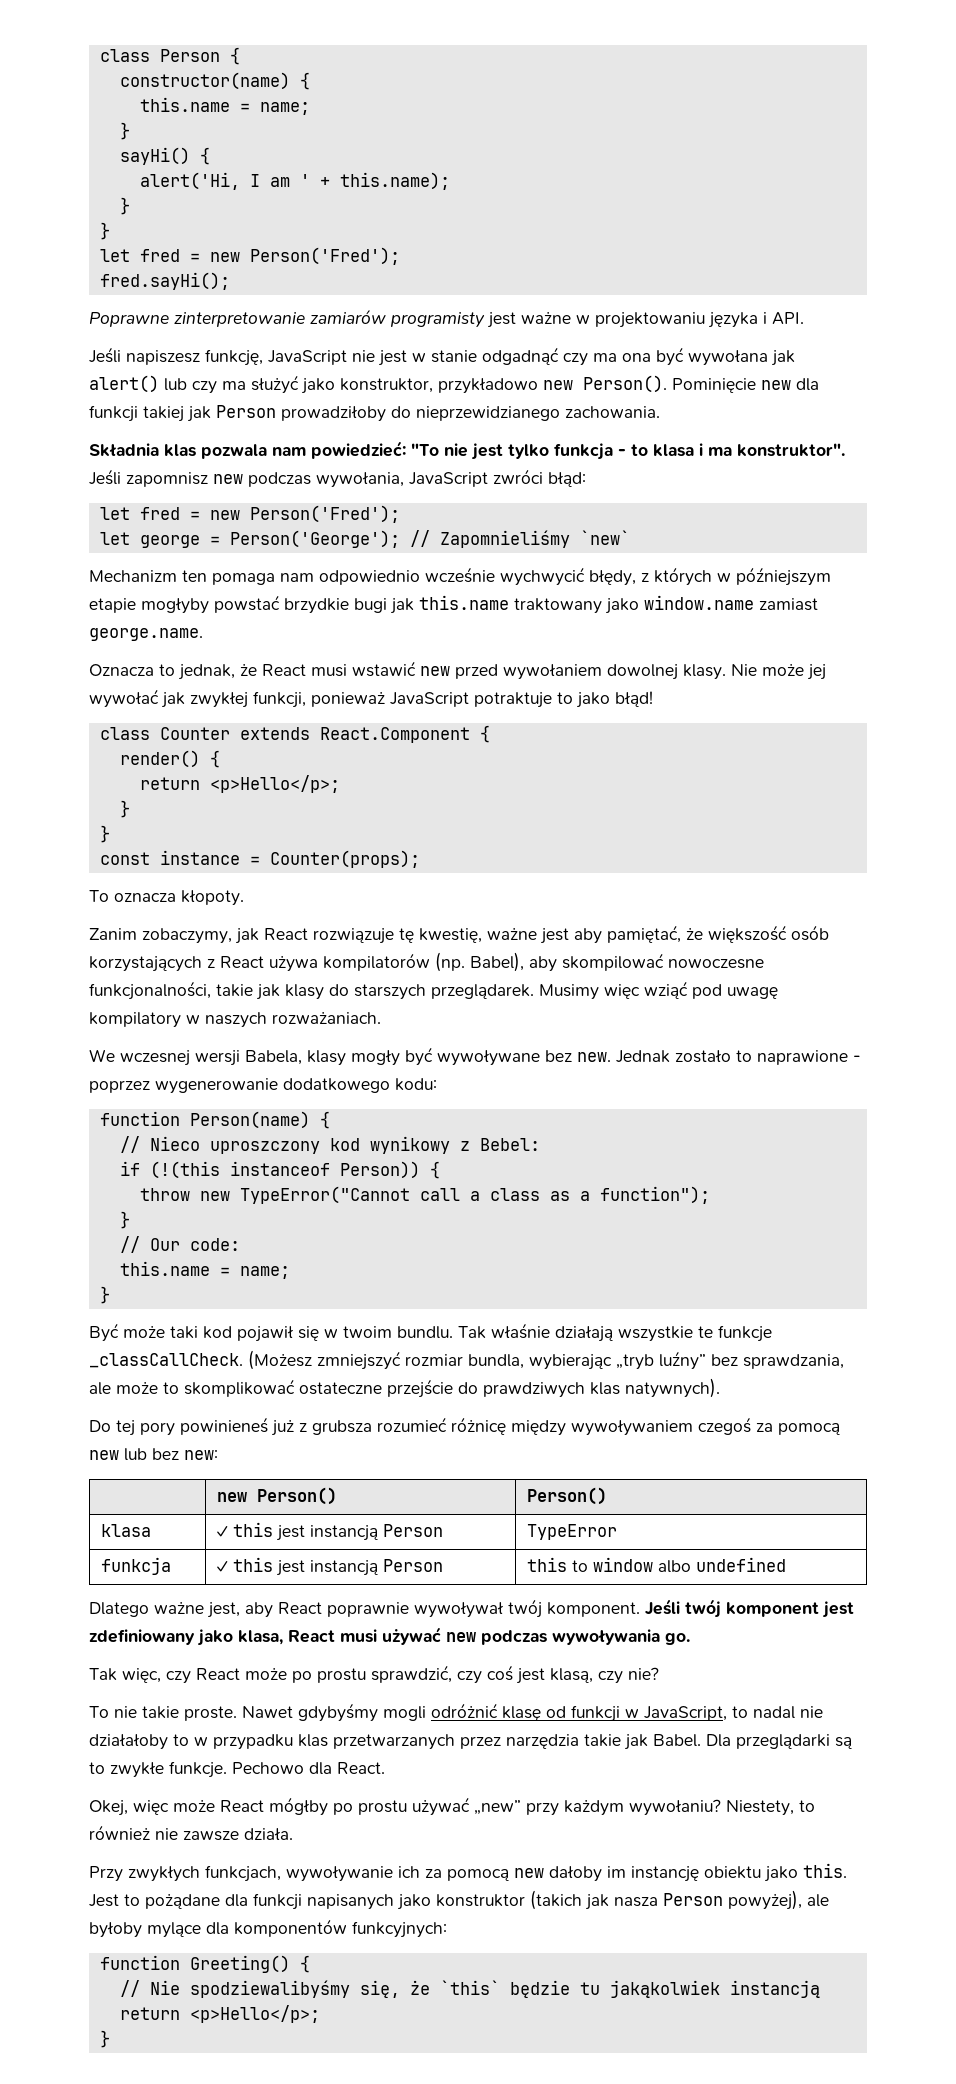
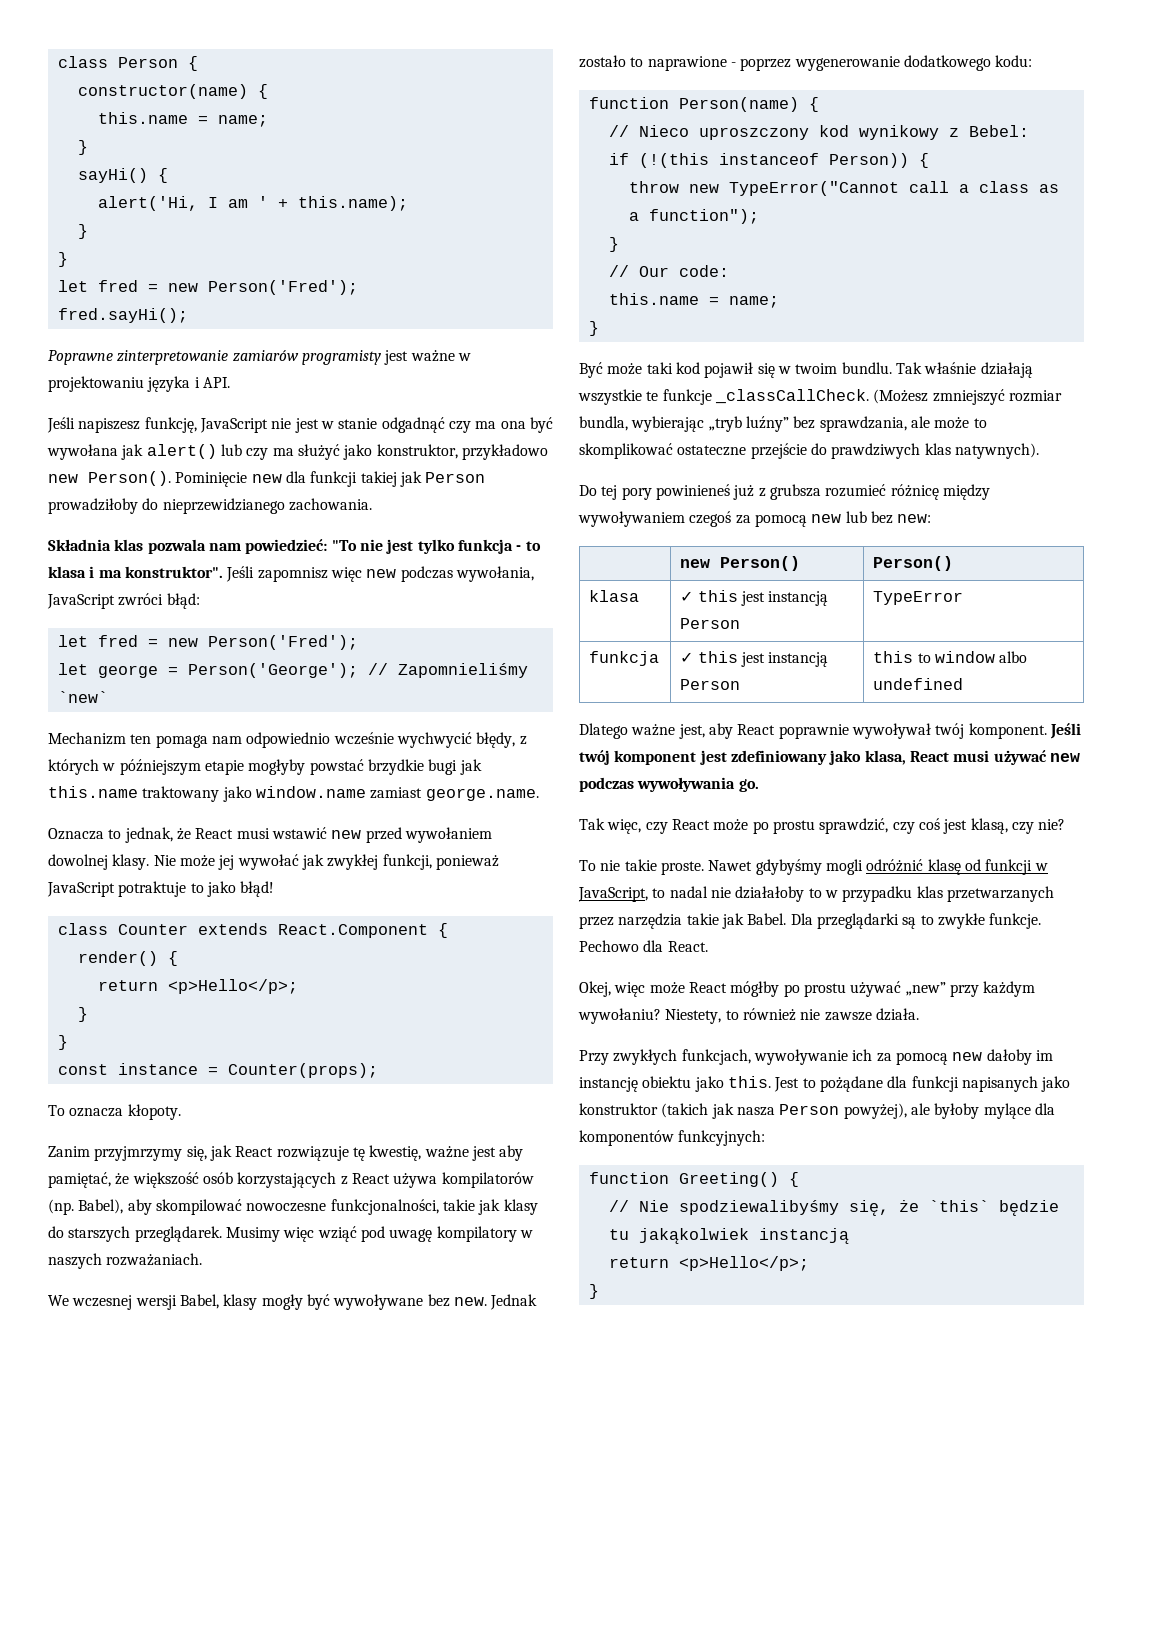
- Jeśli zapomnisz new podczas wywołania, JavaScript zwróci błąd:
+ Jeśli zapomnisz więc new podczas wywołania, JavaScript zwróci błąd:
- Zanim zobaczymy, jak React rozwiązuje tę kwestię, ważne jest aby pamiętać, że większość osób korzystających z React używa kompilatorów (np. Babel), aby skompilować nowoczesne funkcjonalności, takie jak klasy do starszych przeglądarek.
+ Zanim przyjmrzymy się, jak React rozwiązuje tę kwestię, ważne jest aby pamiętać, że większość osób korzystających z React używa kompilatorów (np. Babel), aby skompilować nowoczesne funkcjonalności, takie jak klasy do starszych przeglądarek.
- We wczesnej wersji Babela, klasy mogły być wywoływane bez new.
+ We wczesnej wersji Babel, klasy mogły być wywoływane bez new.

